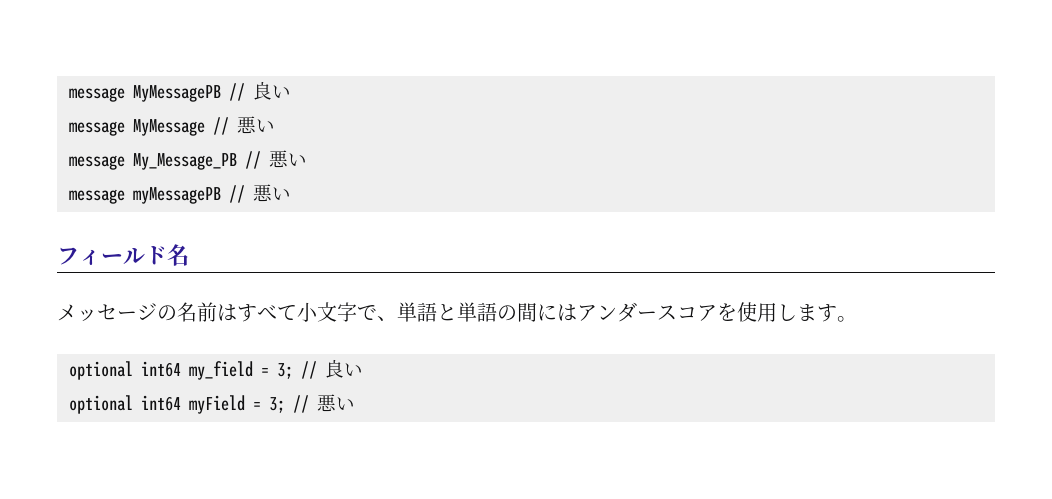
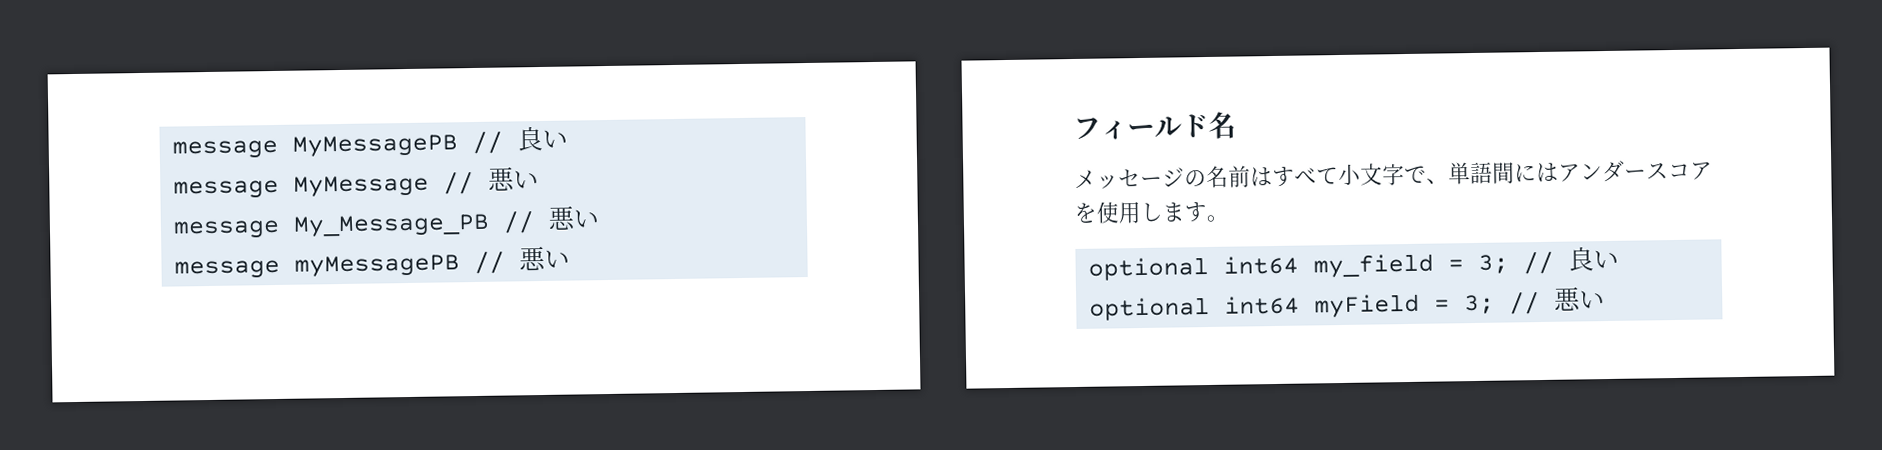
- メッセージの名前はすべて小文字で、単語と単語の間にはアンダースコアを使用します。
+ メッセージの名前はすべて小文字で、単語間にはアンダースコアを使用します。

